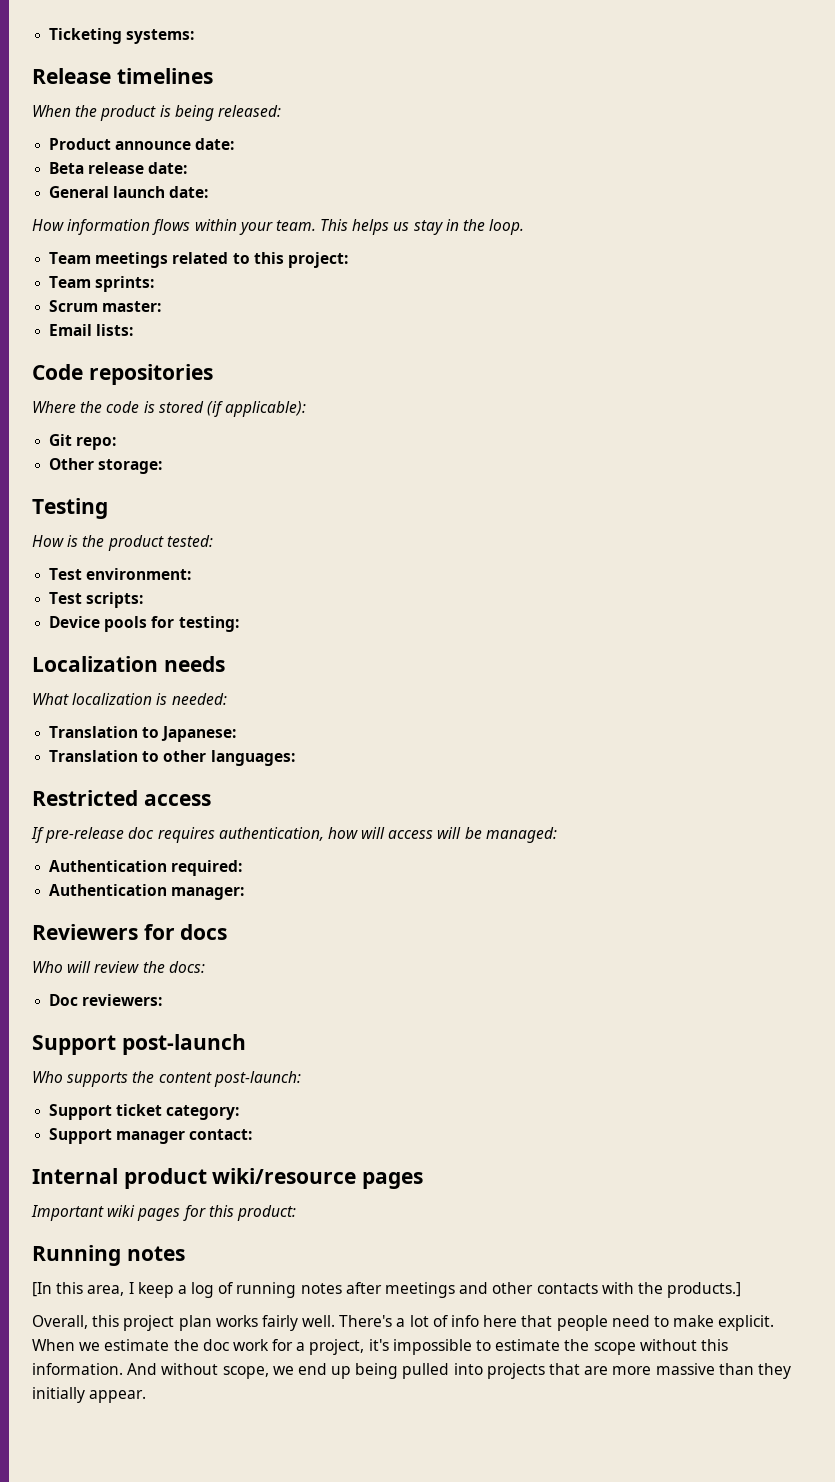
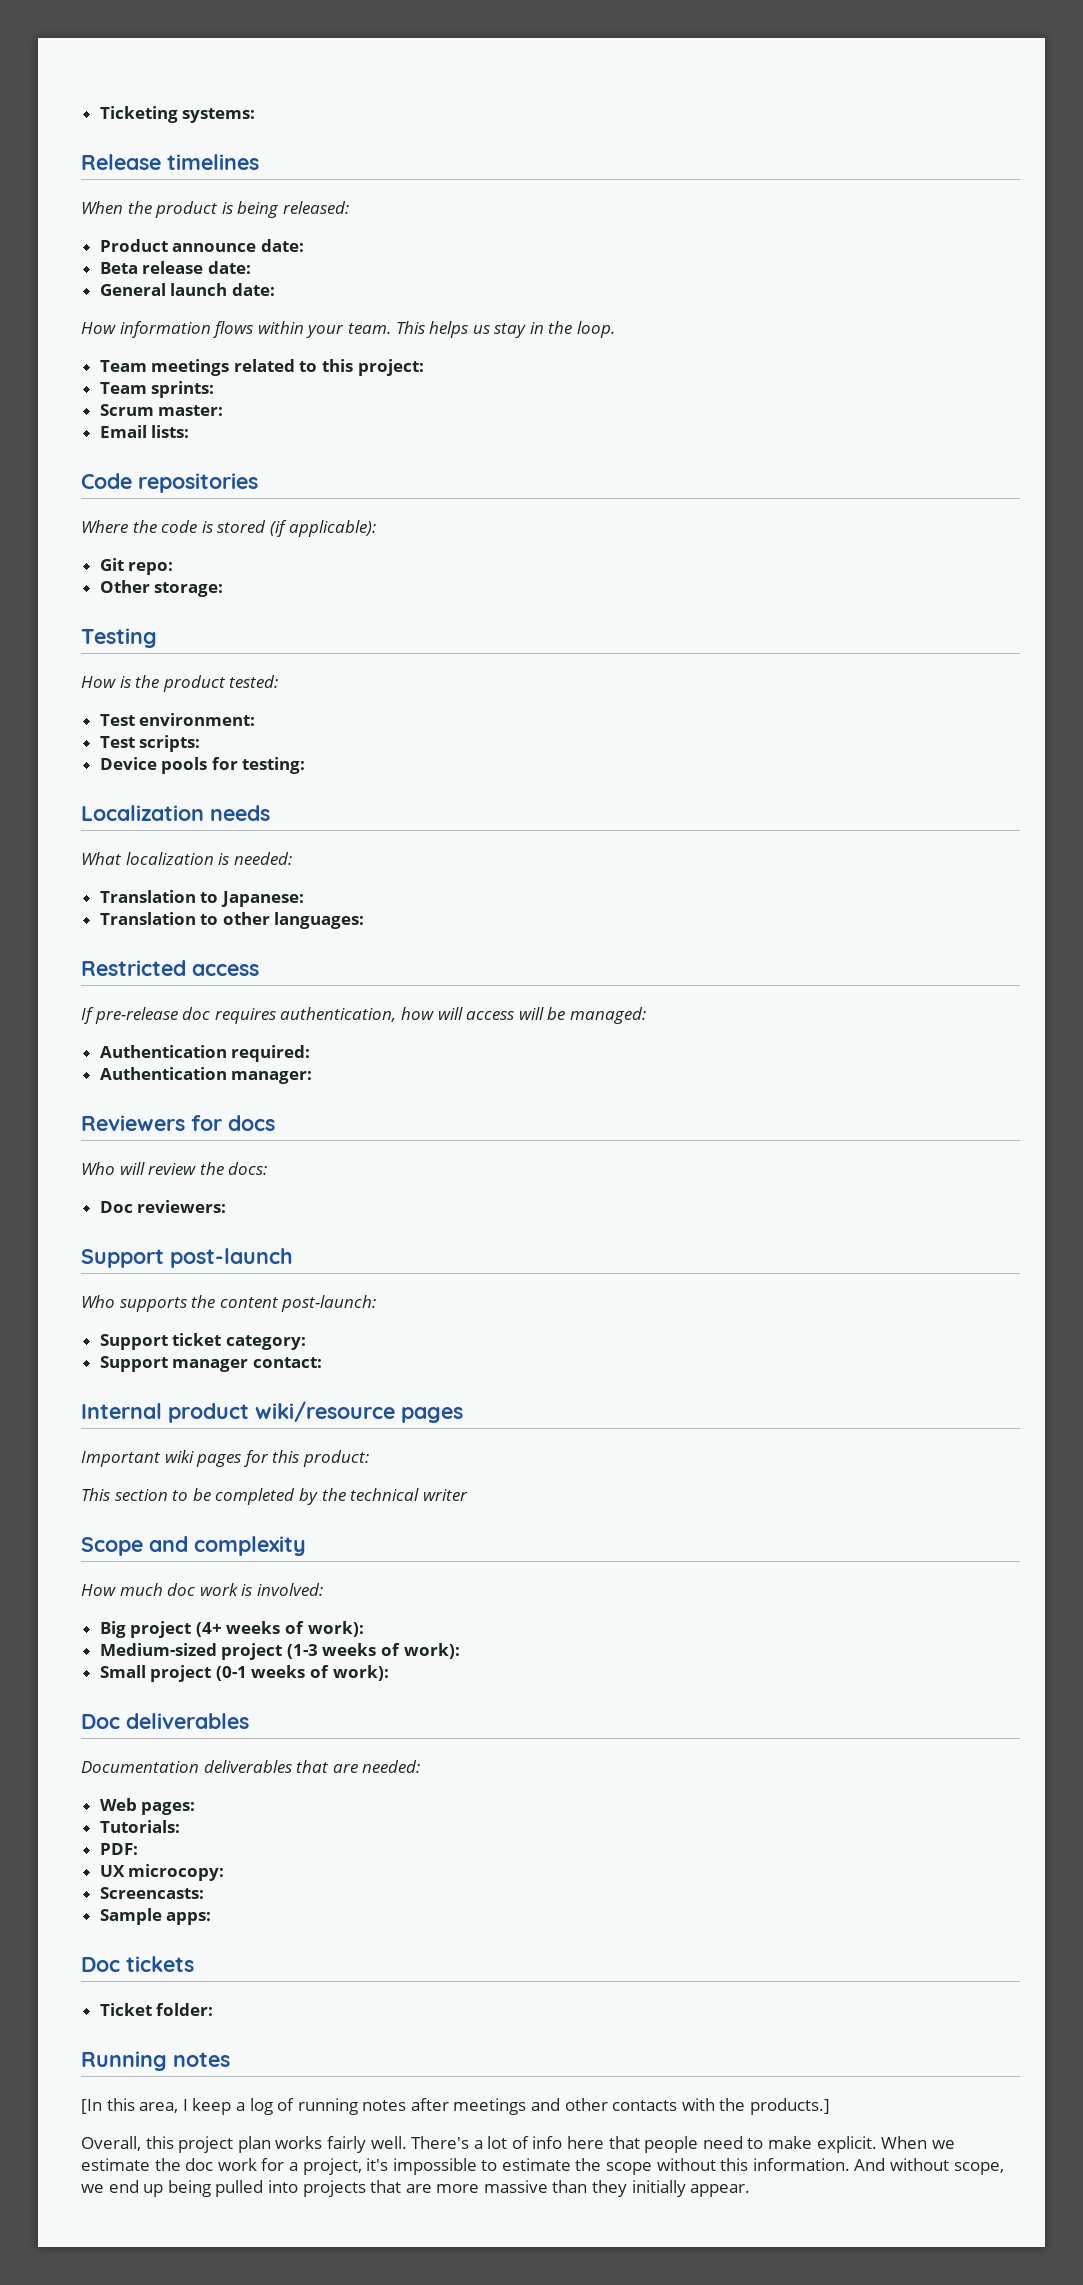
+ This section to be completed by the technical writer
+ Scope and complexity
+ How much doc work is involved:
+ Big project (4+ weeks of work):
+ Medium-sized project (1-3 weeks of work):
+ Small project (0-1 weeks of work):
+ Doc deliverables
+ Documentation deliverables that are needed:
+ Web pages:
+ Tutorials:
+ PDF:
+ UX microcopy:
+ Screencasts:
+ Sample apps:
+ Doc tickets
+ Ticket folder:

